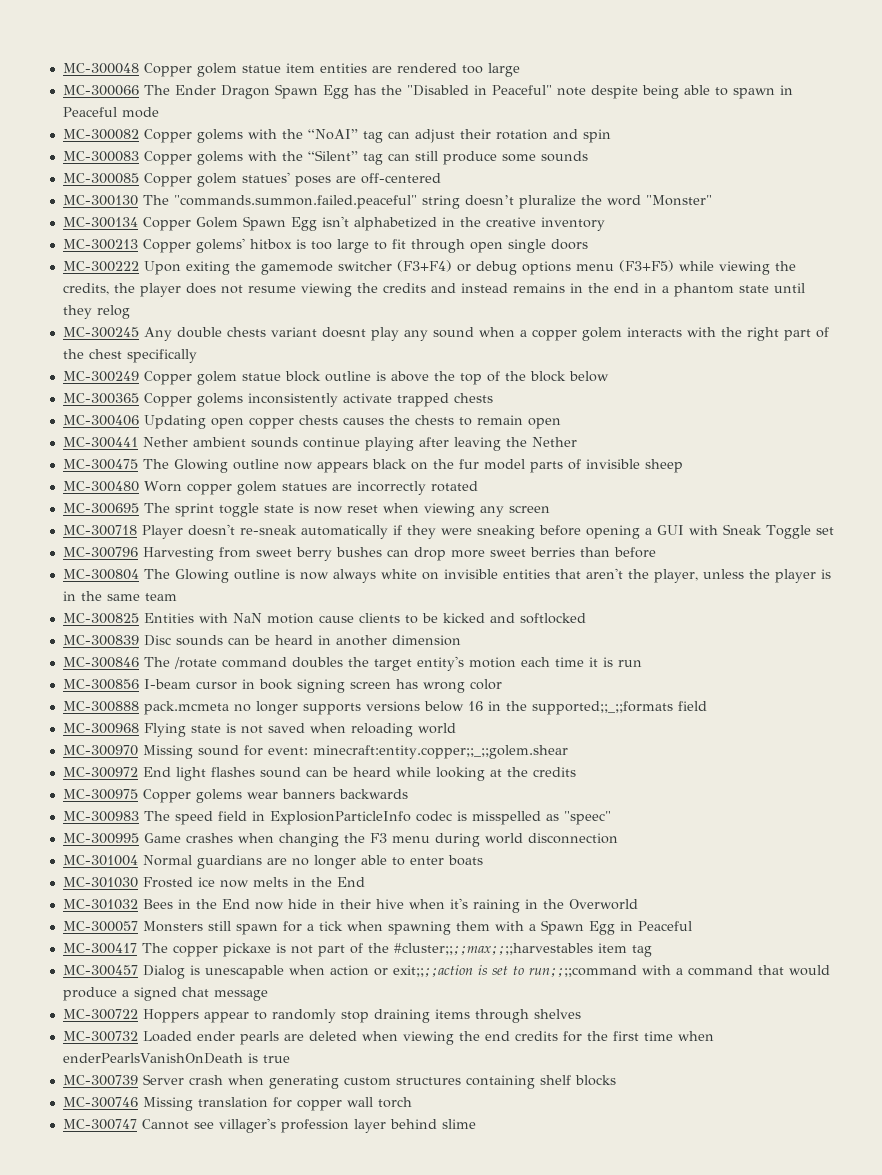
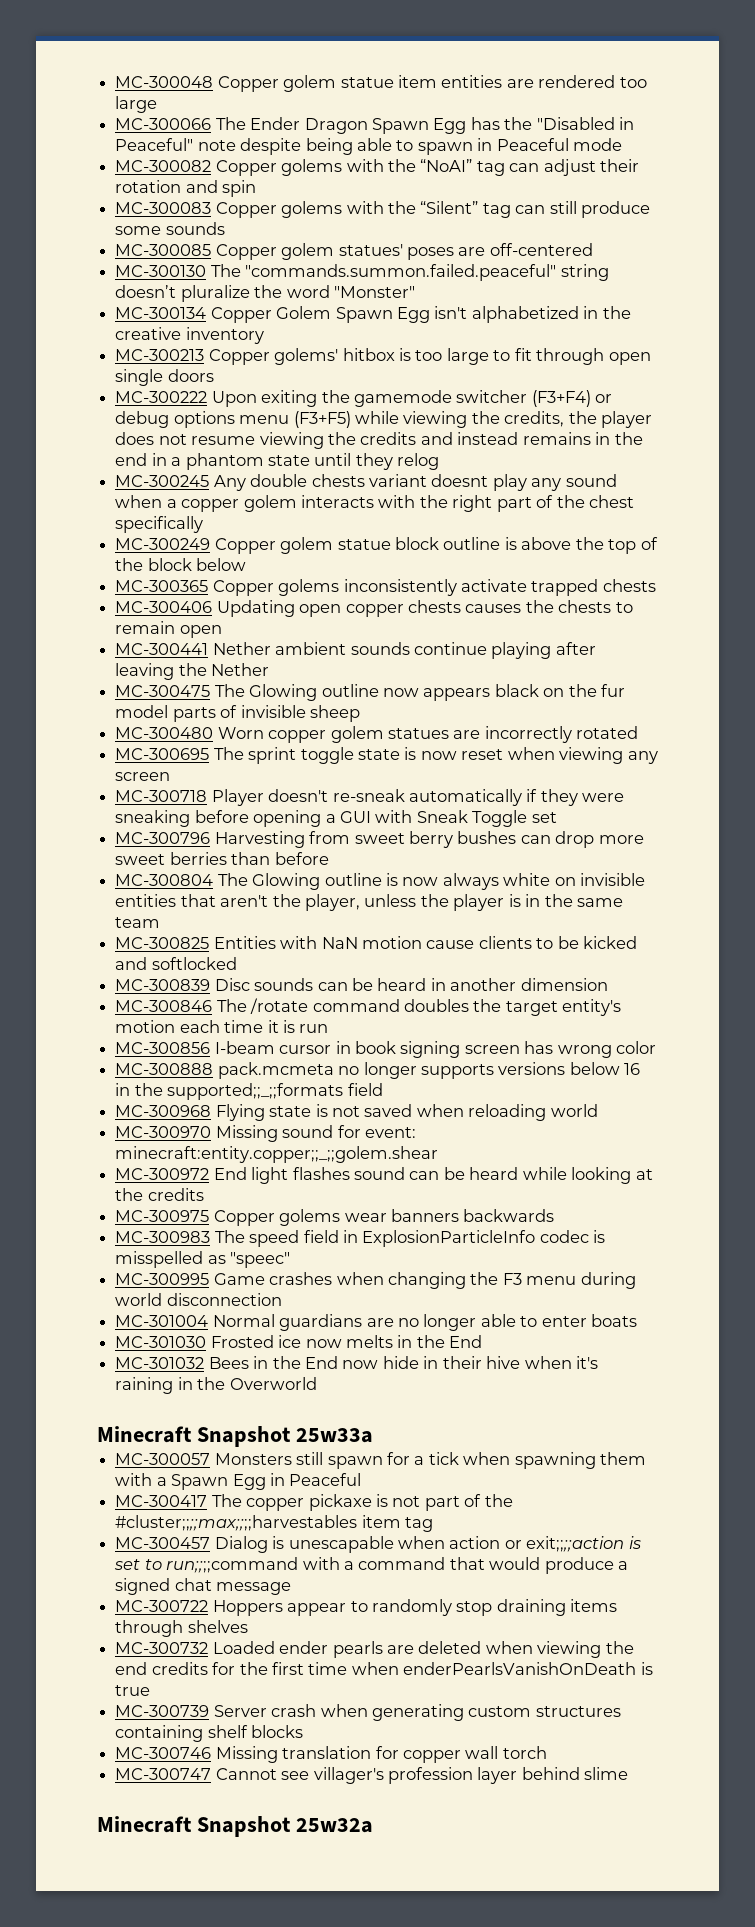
+ Minecraft Snapshot 25w33a
+ Minecraft Snapshot 25w32a

